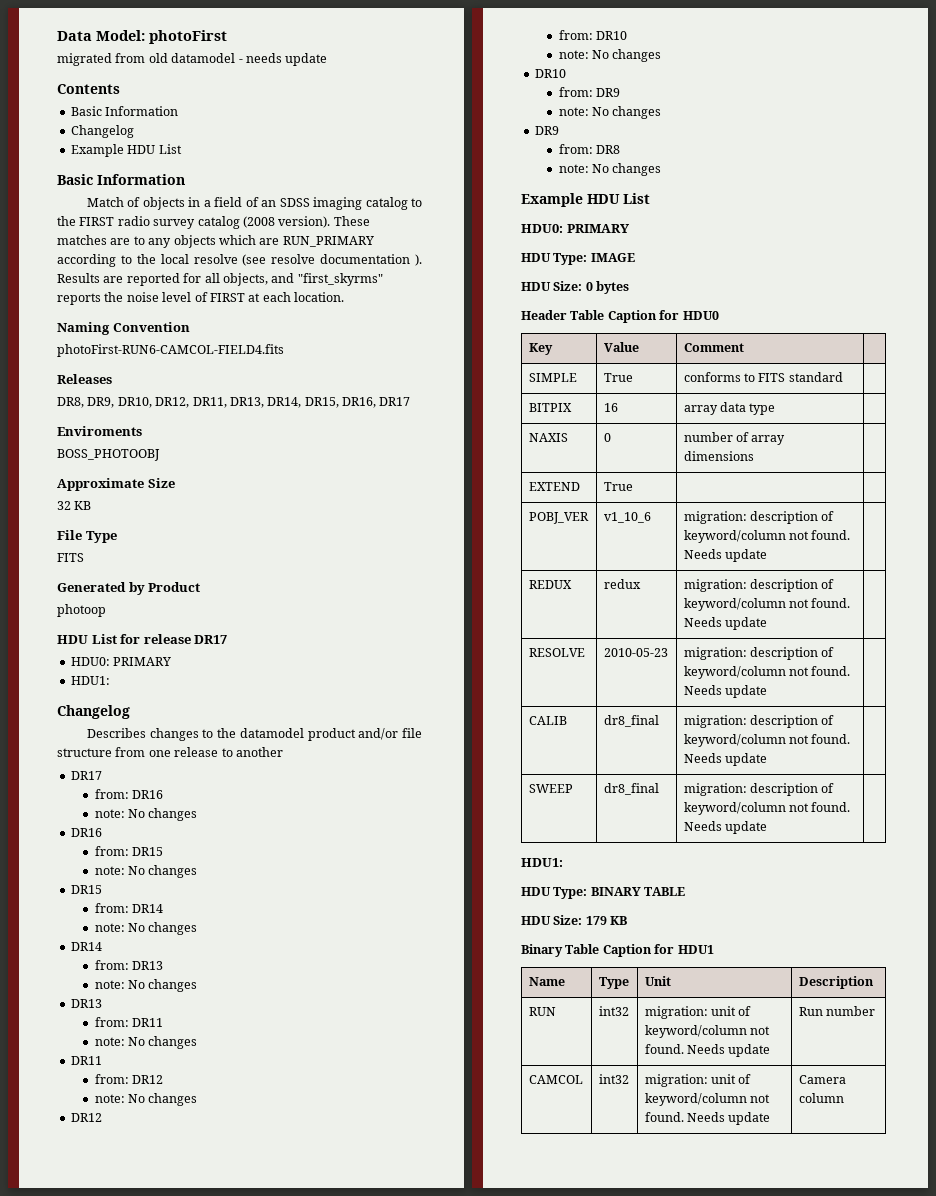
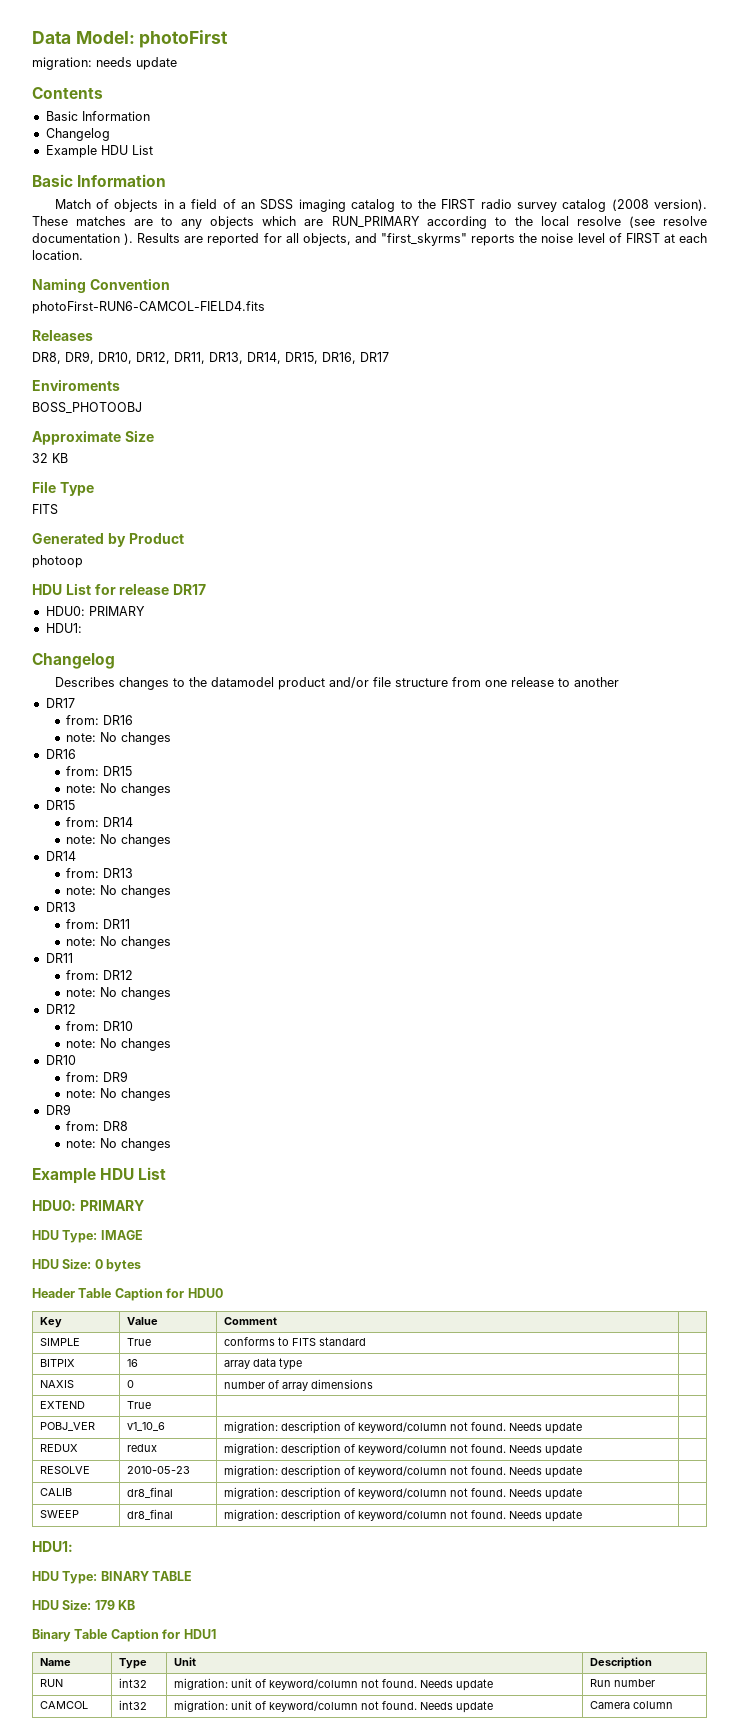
- migrated from old datamodel - needs update
+ migration: needs update

